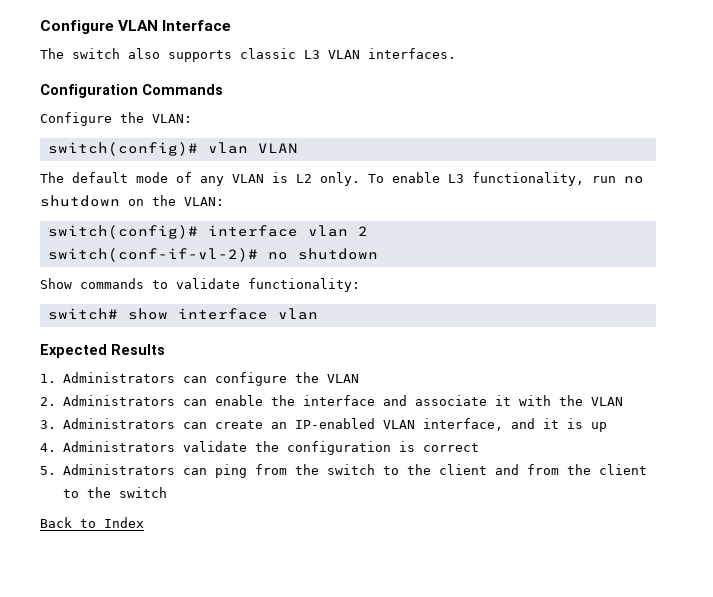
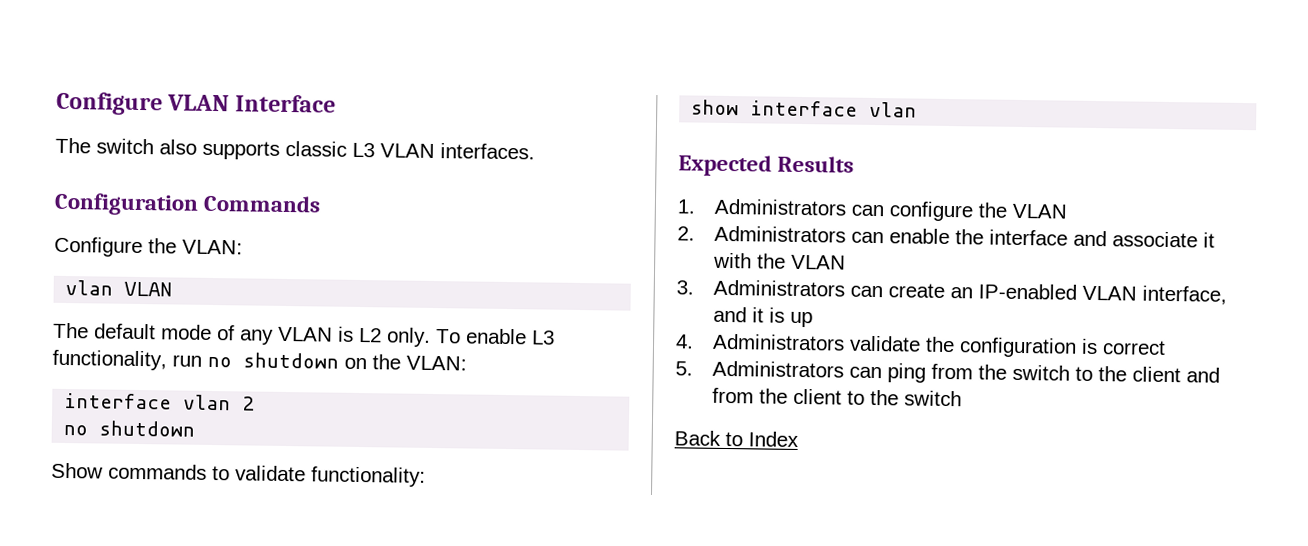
- switch(config)# vlan VLAN
+ vlan VLAN
- switch(config)# interface vlan 2
- switch(conf-if-vl-2)# no shutdown
+ interface vlan 2
+ no shutdown
- switch# show interface vlan
+ show interface vlan

